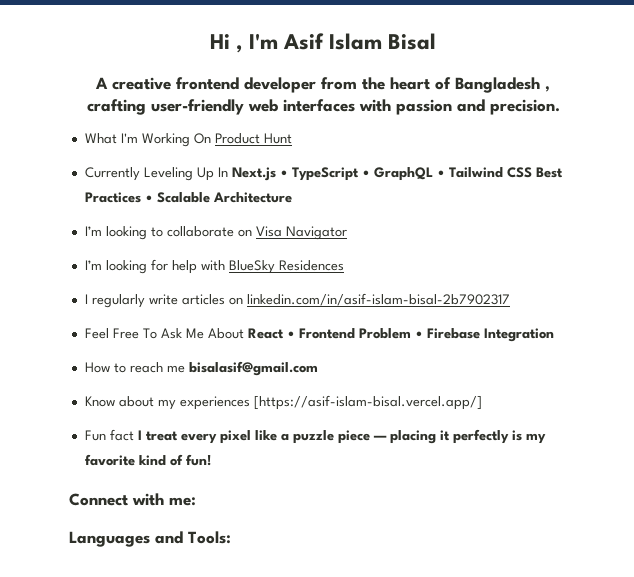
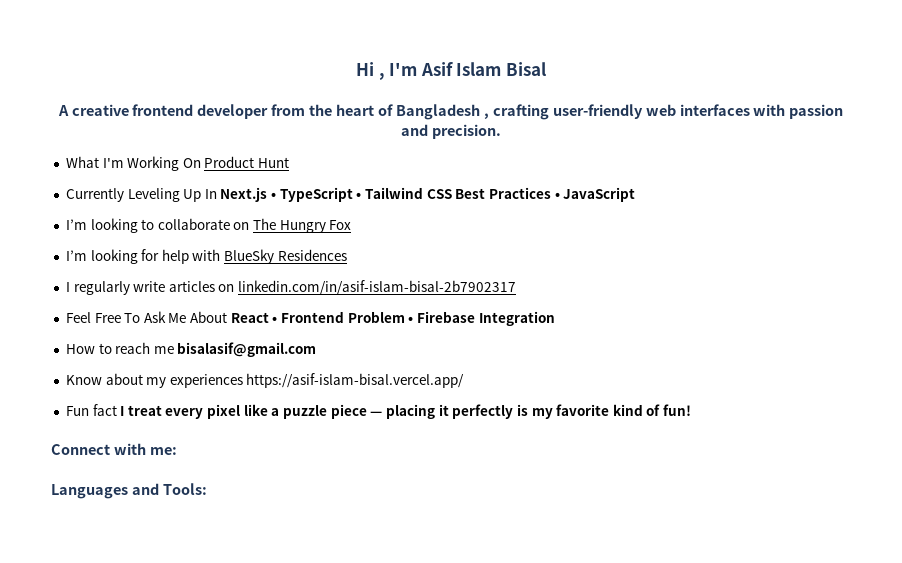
- Currently Leveling Up In Next.js • TypeScript • GraphQL • Tailwind CSS Best Practices • Scalable Architecture
+ Currently Leveling Up In Next.js • TypeScript • Tailwind CSS Best Practices • JavaScript
- I’m looking to collaborate on Visa Navigator
+ I’m looking to collaborate on The Hungry Fox
- Know about my experiences [https://asif-islam-bisal.vercel.app/]
+ Know about my experiences https://asif-islam-bisal.vercel.app/

